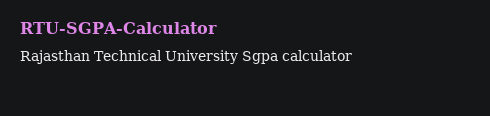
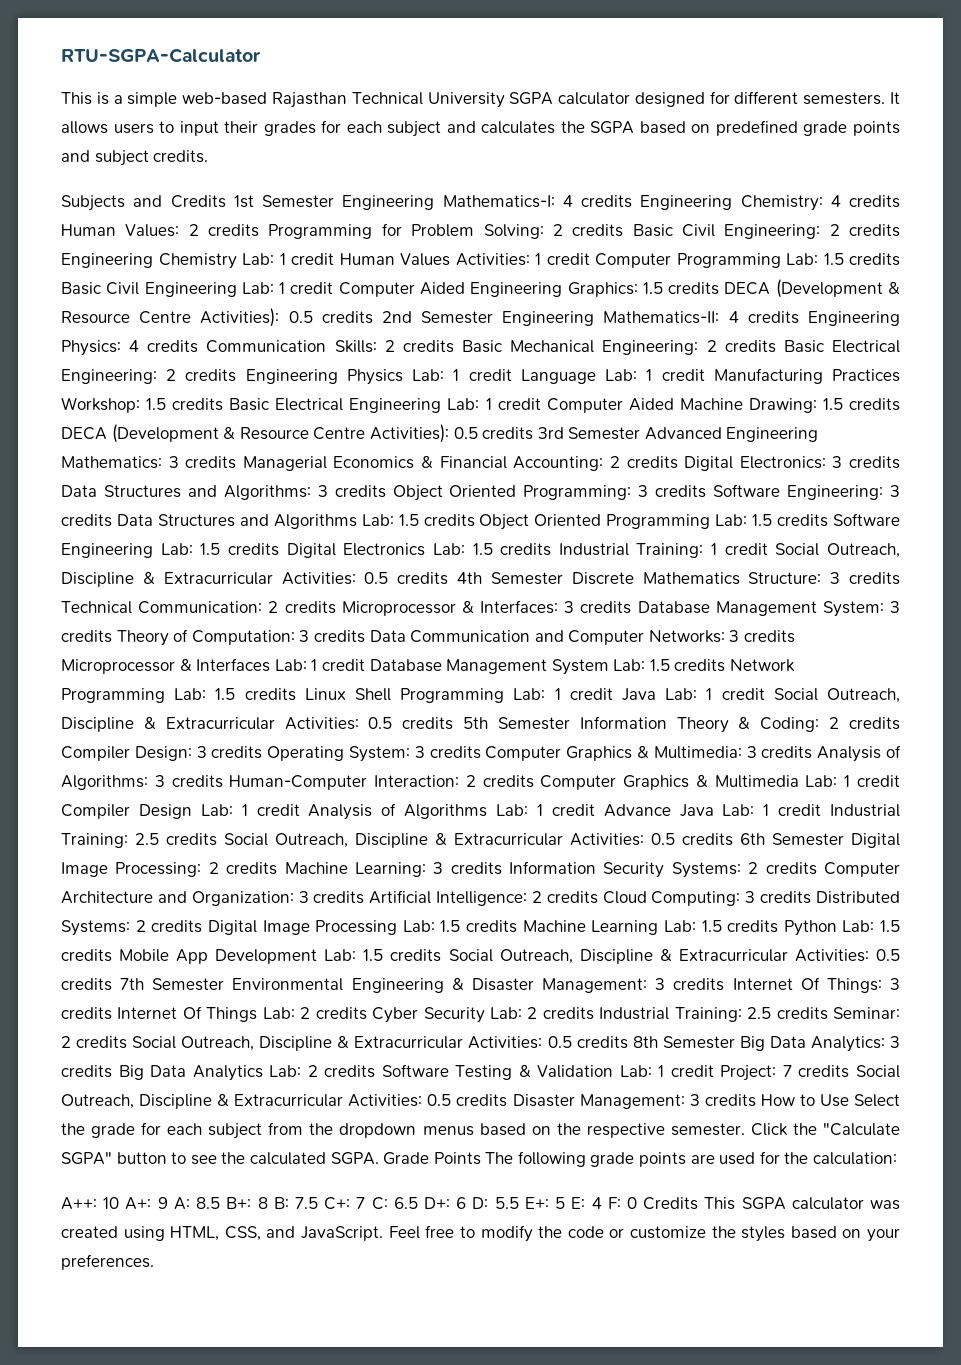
- Rajasthan Technical University Sgpa calculator
+ This is a simple web-based Rajasthan Technical University SGPA calculator designed for different semesters. It allows users to input their grades for each subject and calculates the SGPA based on predefined grade points and subject credits.
+ Subjects and Credits 1st Semester Engineering Mathematics-I: 4 credits Engineering Chemistry: 4 credits Human Values: 2 credits Programming for Problem Solving: 2 credits Basic Civil Engineering: 2 credits Engineering Chemistry Lab: 1 credit Human Values Activities: 1 credit Computer Programming Lab: 1.5 credits Basic Civil Engineering Lab: 1 credit Computer Aided Engineering Graphics: 1.5 credits DECA (Development & Resource Centre Activities): 0.5 credits 2nd Semester Engineering Mathematics-II: 4 credits Engineering Physics: 4 credits Communication Skills: 2 credits Basic Mechanical Engineering: 2 credits Basic Electrical Engineering: 2 credits Engineering Physics Lab: 1 credit Language Lab: 1 credit Manufacturing Practices Workshop: 1.5 credits Basic Electrical Engineering Lab: 1 credit Computer Aided Machine Drawing: 1.5 credits DECA (Development & Resource Centre Activities): 0.5 credits 3rd Semester Advanced Engineering Mathematics: 3 credits Managerial Economics & Financial Accounting: 2 credits Digital Electronics: 3 credits Data Structures and Algorithms: 3 credits Object Oriented Programming: 3 credits Software Engineering: 3 credits Data Structures and Algorithms Lab: 1.5 credits Object Oriented Programming Lab: 1.5 credits Software Engineering Lab: 1.5 credits Digital Electronics Lab: 1.5 credits Industrial Training: 1 credit Social Outreach, Discipline & Extracurricular Activities: 0.5 credits 4th Semester Discrete Mathematics Structure: 3 credits Technical Communication: 2 credits Microprocessor & Interfaces: 3 credits Database Management System: 3 credits Theory of Computation: 3 credits Data Communication and Computer Networks: 3 credits Microprocessor & Interfaces Lab: 1 credit Database Management System Lab: 1.5 credits Network Programming Lab: 1.5 credits Linux Shell Programming Lab: 1 credit Java Lab: 1 credit Social Outreach, Discipline & Extracurricular Activities: 0.5 credits 5th Semester Information Theory & Coding: 2 credits Compiler Design: 3 credits Operating System: 3 credits Computer Graphics & Multimedia: 3 credits Analysis of Algorithms: 3 credits Human-Computer Interaction: 2 credits Computer Graphics & Multimedia Lab: 1 credit Compiler Design Lab: 1 credit Analysis of Algorithms Lab: 1 credit Advance Java Lab: 1 credit Industrial Training: 2.5 credits Social Outreach, Discipline & Extracurricular Activities: 0.5 credits 6th Semester Digital Image Processing: 2 credits Machine Learning: 3 credits Information Security Systems: 2 credits Computer Architecture and Organization: 3 credits Artificial Intelligence: 2 credits Cloud Computing: 3 credits Distributed Systems: 2 credits Digital Image Processing Lab: 1.5 credits Machine Learning Lab: 1.5 credits Python Lab: 1.5 credits Mobile App Development Lab: 1.5 credits Social Outreach, Discipline & Extracurricular Activities: 0.5 credits 7th Semester Environmental Engineering & Disaster Management: 3 credits Internet Of Things: 3 credits Internet Of Things Lab: 2 credits Cyber Security Lab: 2 credits Industrial Training: 2.5 credits Seminar: 2 credits Social Outreach, Discipline & Extracurricular Activities: 0.5 credits 8th Semester Big Data Analytics: 3 credits Big Data Analytics Lab: 2 credits Software Testing & Validation Lab: 1 credit Project: 7 credits Social Outreach, Discipline & Extracurricular Activities: 0.5 credits Disaster Management: 3 credits How to Use Select the grade for each subject from the dropdown menus based on the respective semester. Click the "Calculate SGPA" button to see the calculated SGPA. Grade Points The following grade points are used for the calculation:
+ A++: 10 A+: 9 A: 8.5 B+: 8 B: 7.5 C+: 7 C: 6.5 D+: 6 D: 5.5 E+: 5 E: 4 F: 0 Credits This SGPA calculator was created using HTML, CSS, and JavaScript. Feel free to modify the code or customize the styles based on your preferences.

